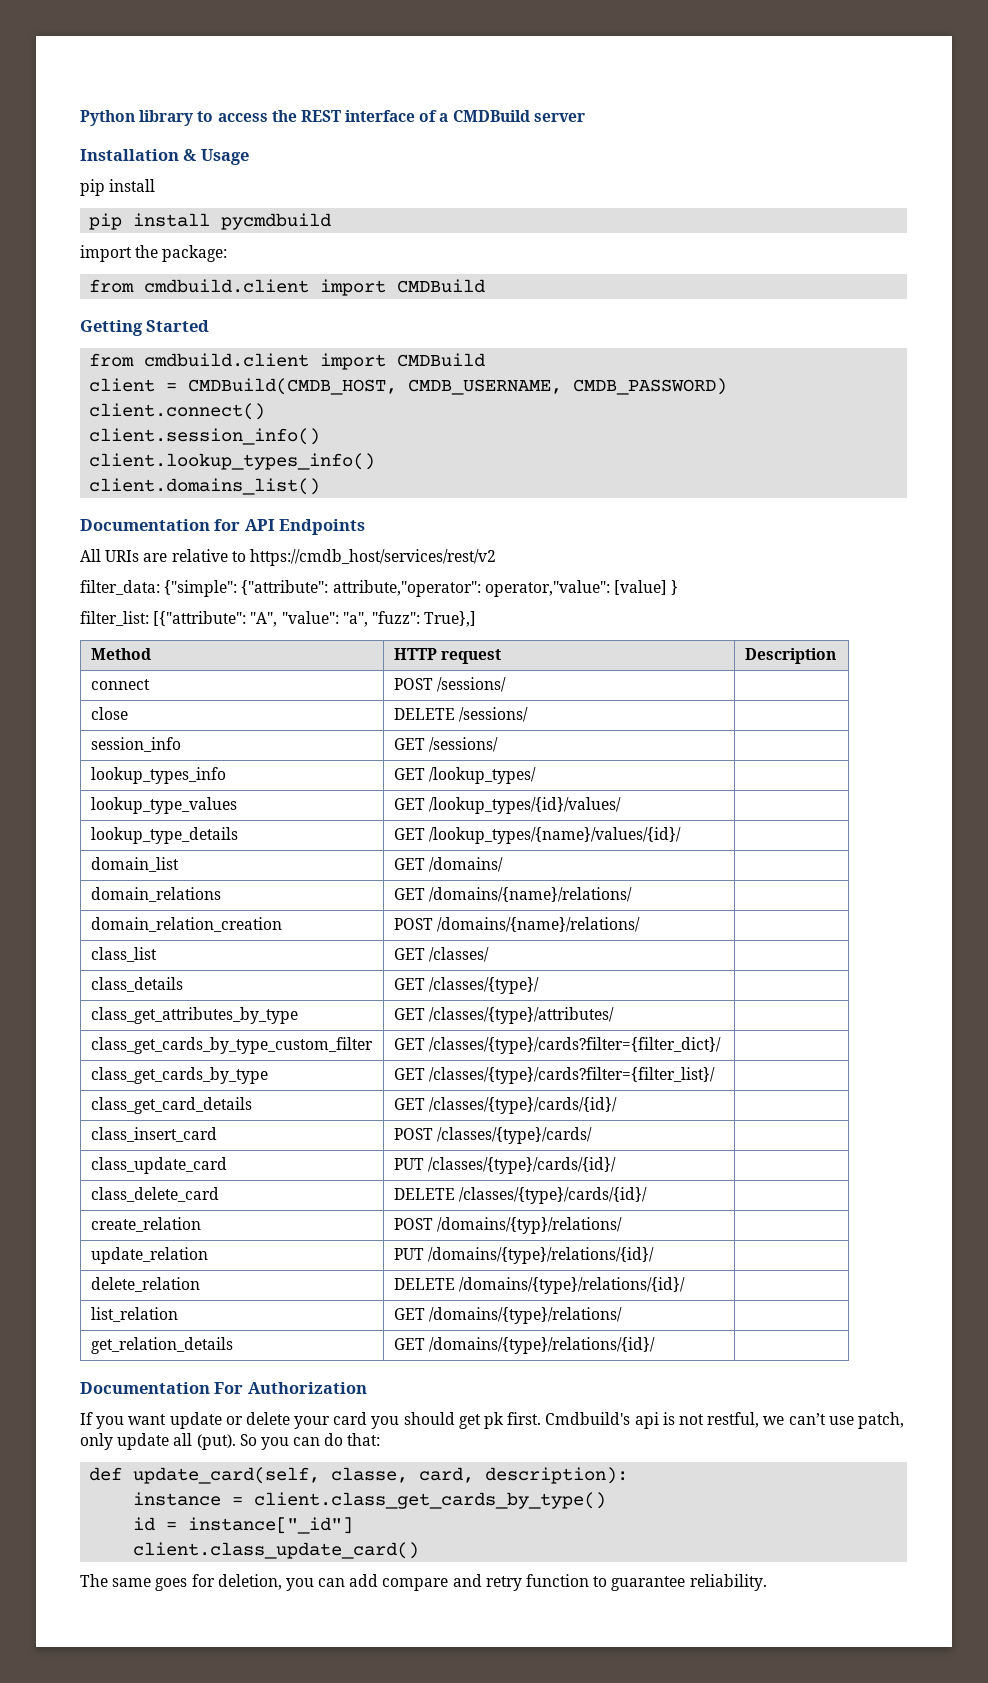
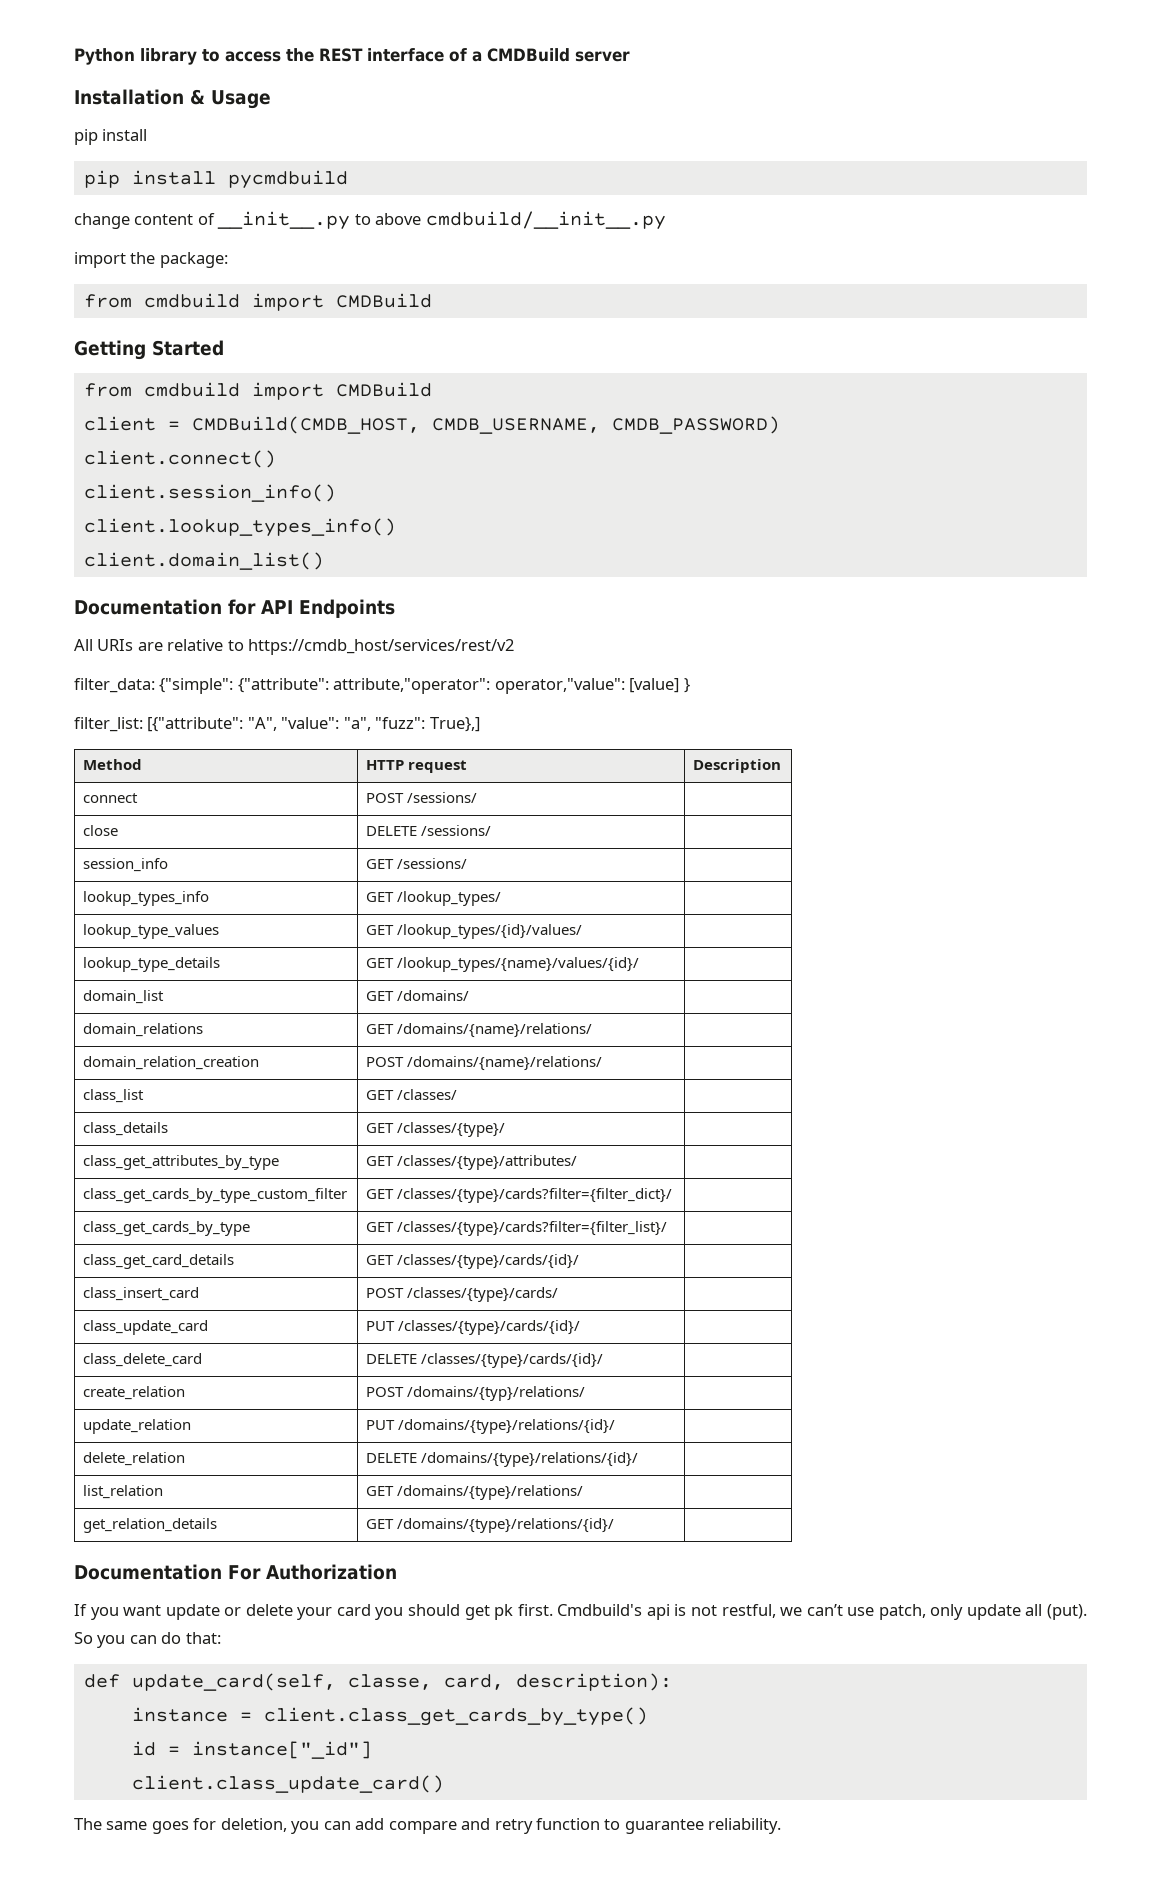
+ change content of __init__.py to above cmdbuild/__init__.py
  import the package:
- from cmdbuild.client import CMDBuild
+ from cmdbuild import CMDBuild
  Getting Started
- from cmdbuild.client import CMDBuild
+ from cmdbuild import CMDBuild
- client.domains_list()
+ client.domain_list()

